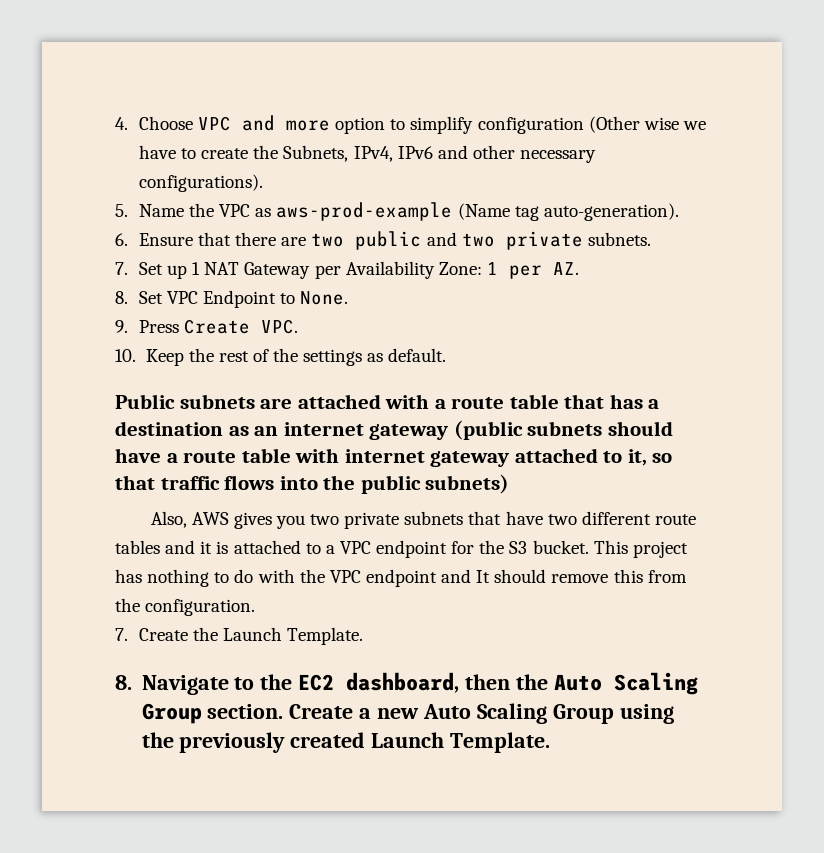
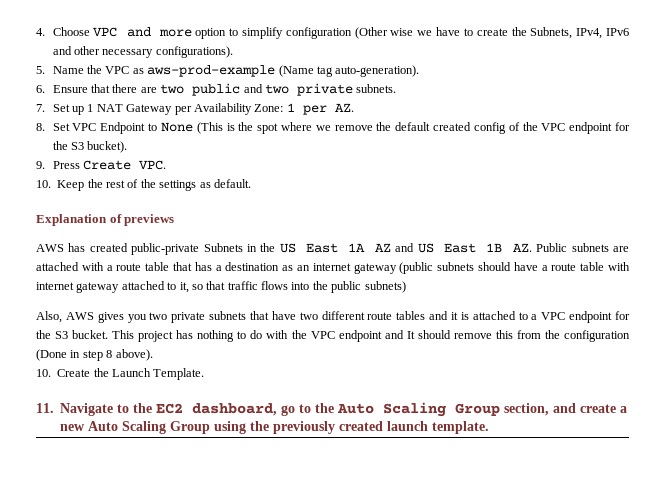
- 8. Set VPC Endpoint to None.
+ 8. Set VPC Endpoint to None (This is the spot where we remove the default created config of the VPC endpoint for the S3 bucket).
- Public subnets are attached with a route table that has a destination as an internet gateway (public subnets should have a route table with internet gateway attached to it, so that traffic flows into the public subnets)
+ Explanation of previews
+ AWS has created public-private Subnets in the US East 1A AZ and US East 1B AZ. Public subnets are attached with a route table that has a destination as an internet gateway (public subnets should have a route table with internet gateway attached to it, so that traffic flows into the public subnets)
- This project has nothing to do with the VPC endpoint and It should remove this from the configuration.
- 7. Create the Launch Template.
+ This project has nothing to do with the VPC endpoint and It should remove this from the configuration (Done in step 8 above).
+ 10. Create the Launch Template.
- 8. Navigate to the EC2 dashboard, then the Auto Scaling Group section. Create a new Auto Scaling Group using the previously created Launch Template.
+ 11. Navigate to the EC2 dashboard, go to the Auto Scaling Group section, and create a new Auto Scaling Group using the previously created launch template.

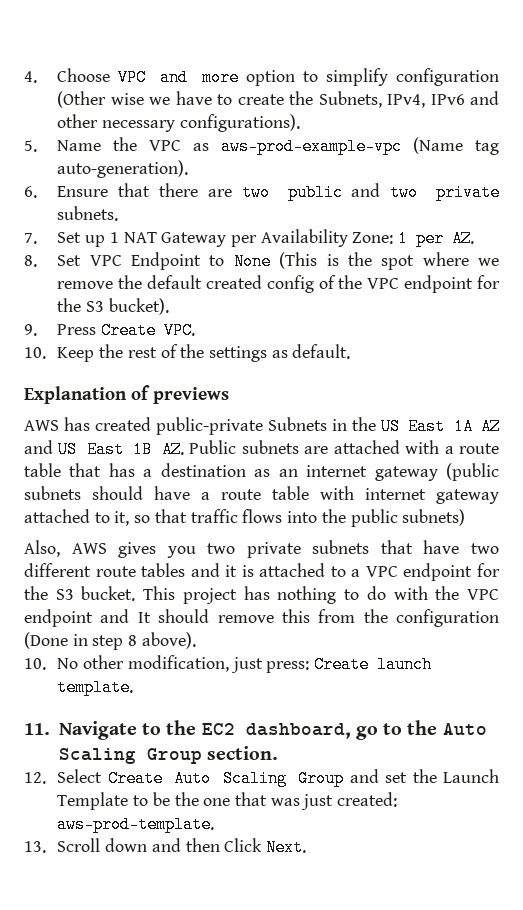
- 5. Name the VPC as aws-prod-example (Name tag auto-generation).
+ 5. Name the VPC as aws-prod-example-vpc (Name tag auto-generation).
- 10. Create the Launch Template.
+ 10. No other modification, just press: Create launch template.
- 11. Navigate to the EC2 dashboard, go to the Auto Scaling Group section, and create a new Auto Scaling Group using the previously created launch template.
+ 11. Navigate to the EC2 dashboard, go to the Auto Scaling Group section.
+ 12. Select Create Auto Scaling Group and set the Launch Template to be the one that was just created: aws-prod-template.
+ 13. Scroll down and then Click Next.

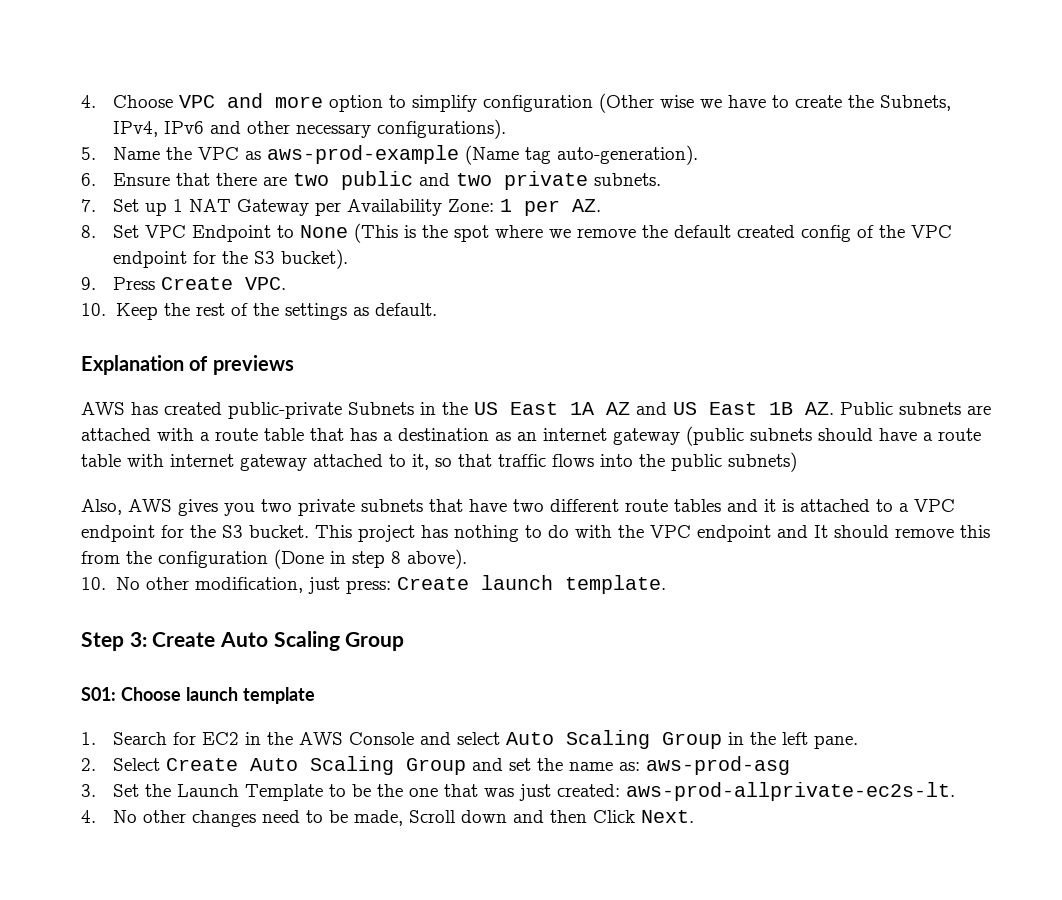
- 5. Name the VPC as aws-prod-example-vpc (Name tag auto-generation).
+ 5. Name the VPC as aws-prod-example (Name tag auto-generation).
- 11. Navigate to the EC2 dashboard, go to the Auto Scaling Group section.
- 12. Select Create Auto Scaling Group and set the Launch Template to be the one that was just created: aws-prod-template.
- 13. Scroll down and then Click Next.
+ Step 3: Create Auto Scaling Group
+ S01: Choose launch template
+ 1. Search for EC2 in the AWS Console and select Auto Scaling Group in the left pane.
+ 2. Select Create Auto Scaling Group and set the name as: aws-prod-asg
+ 3. Set the Launch Template to be the one that was just created: aws-prod-allprivate-ec2s-lt.
+ 4. No other changes need to be made, Scroll down and then Click Next.

